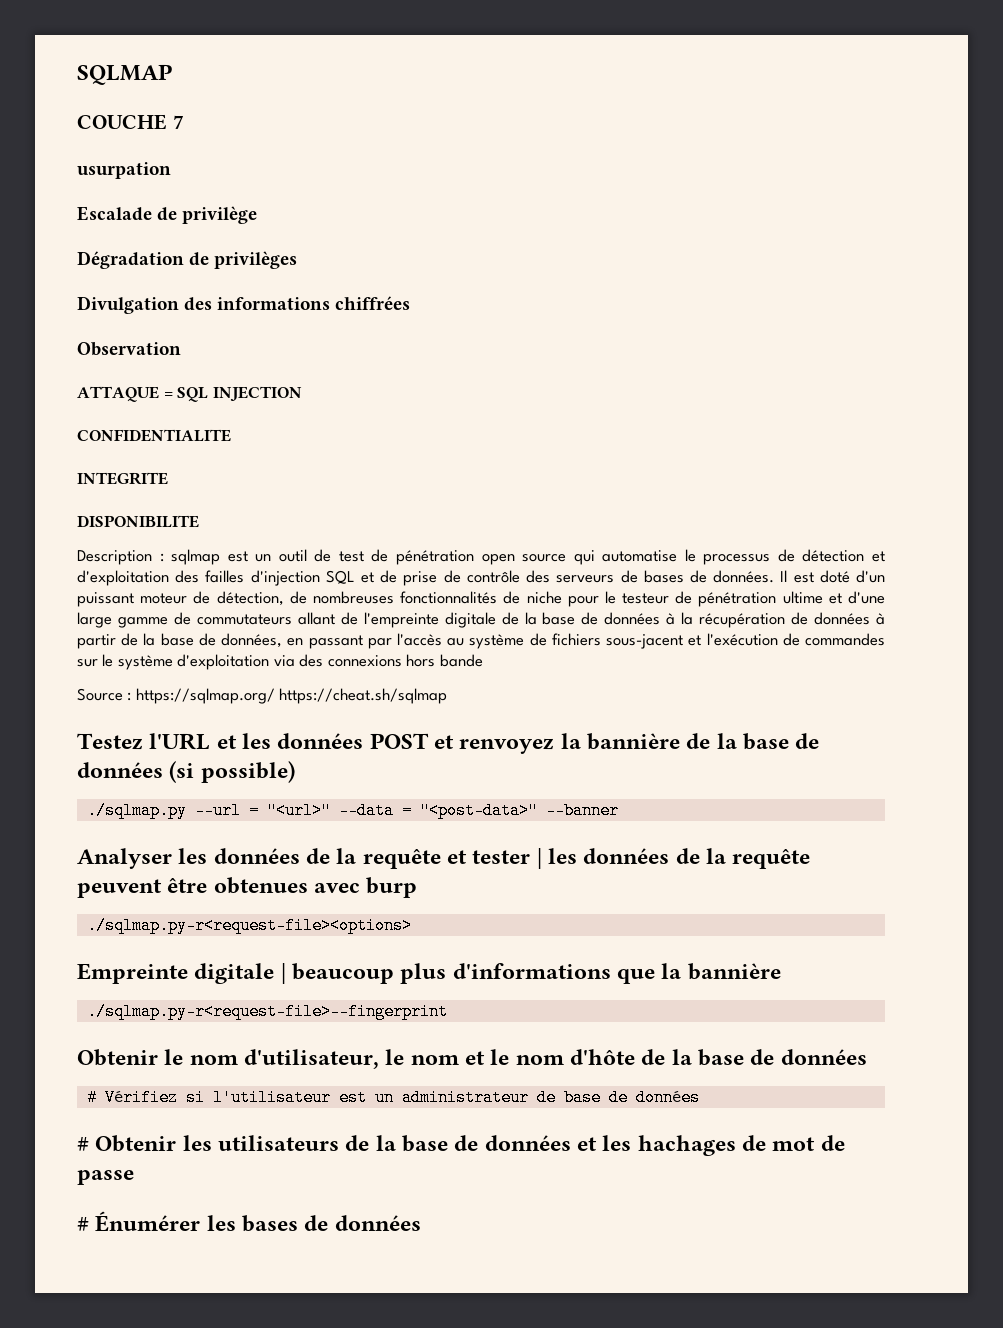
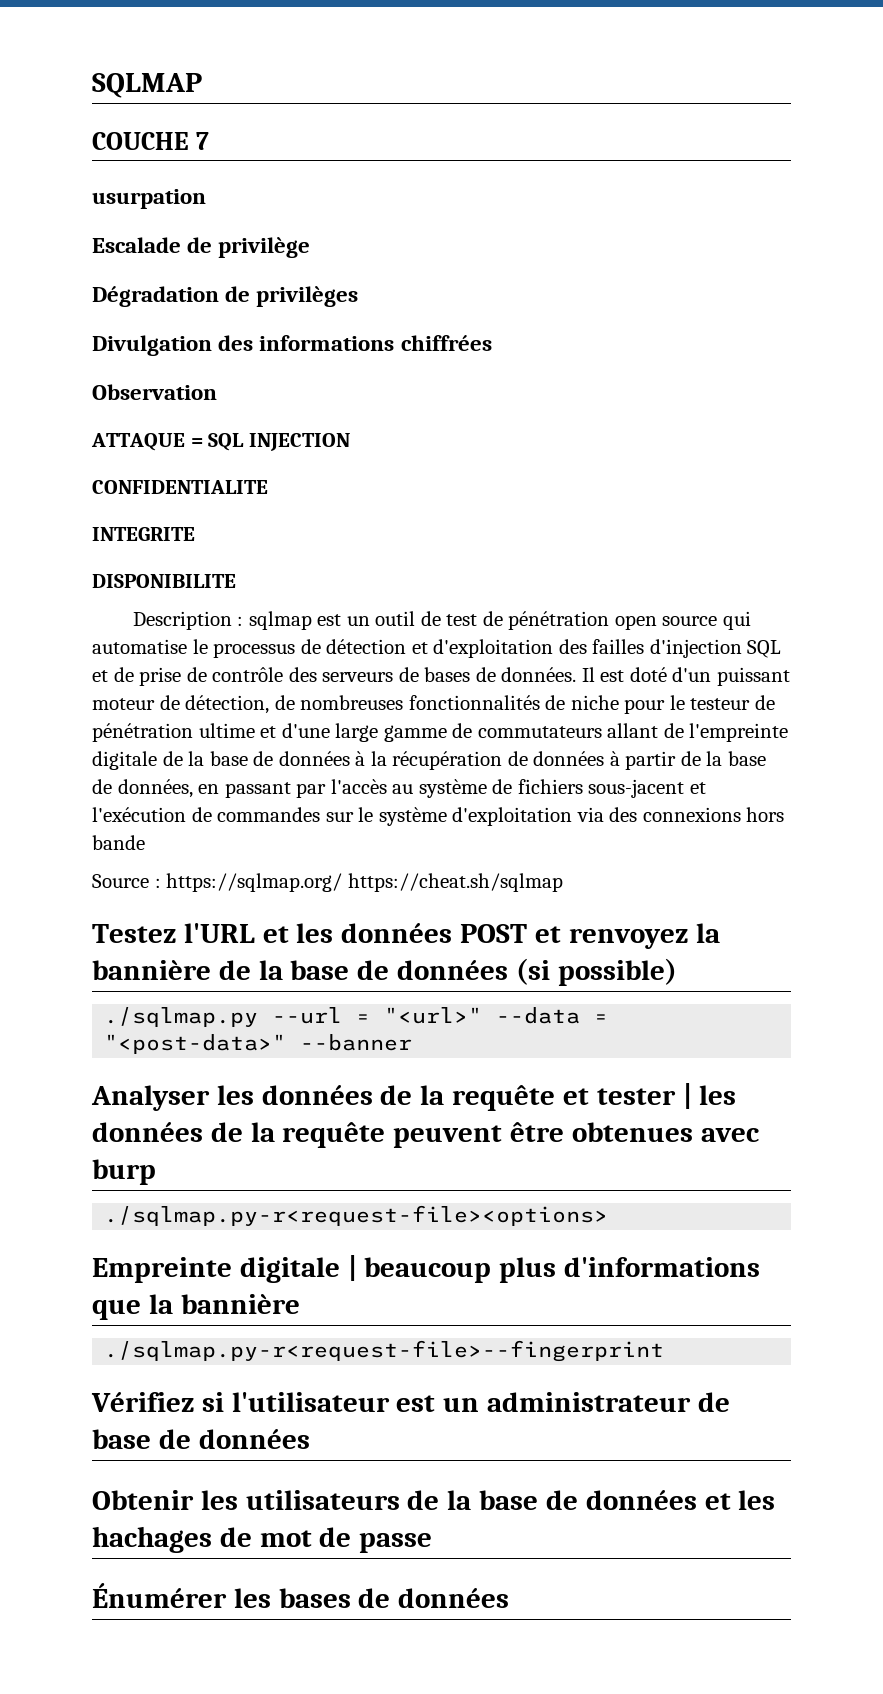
- Obtenir le nom d'utilisateur, le nom et le nom d'hôte de la base de données
- # Vérifiez si l'utilisateur est un administrateur de base de données
+ Vérifiez si l'utilisateur est un administrateur de base de données
- # Obtenir les utilisateurs de la base de données et les hachages de mot de passe
+ Obtenir les utilisateurs de la base de données et les hachages de mot de passe
- # Énumérer les bases de données
+ Énumérer les bases de données

